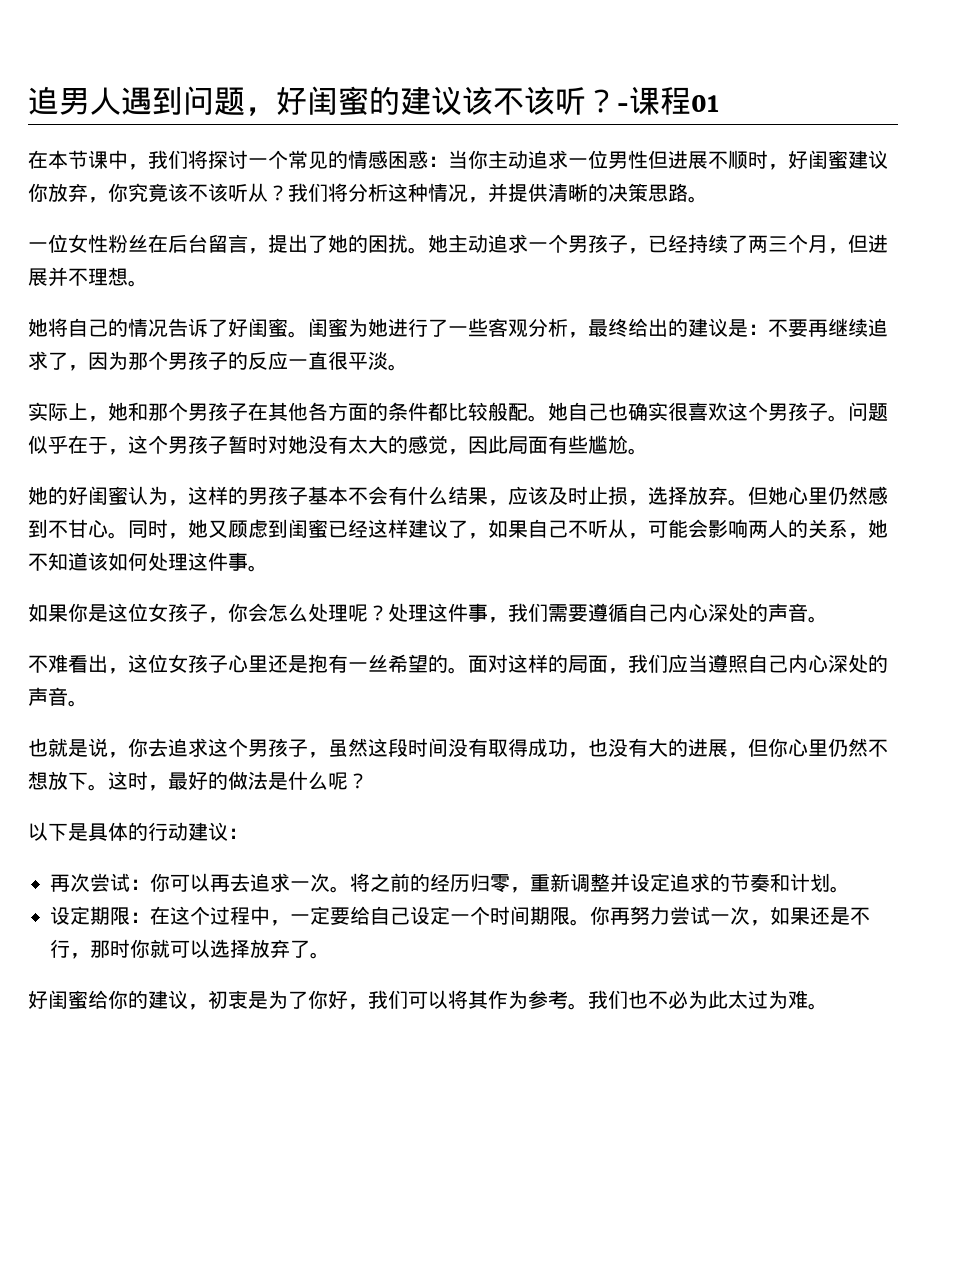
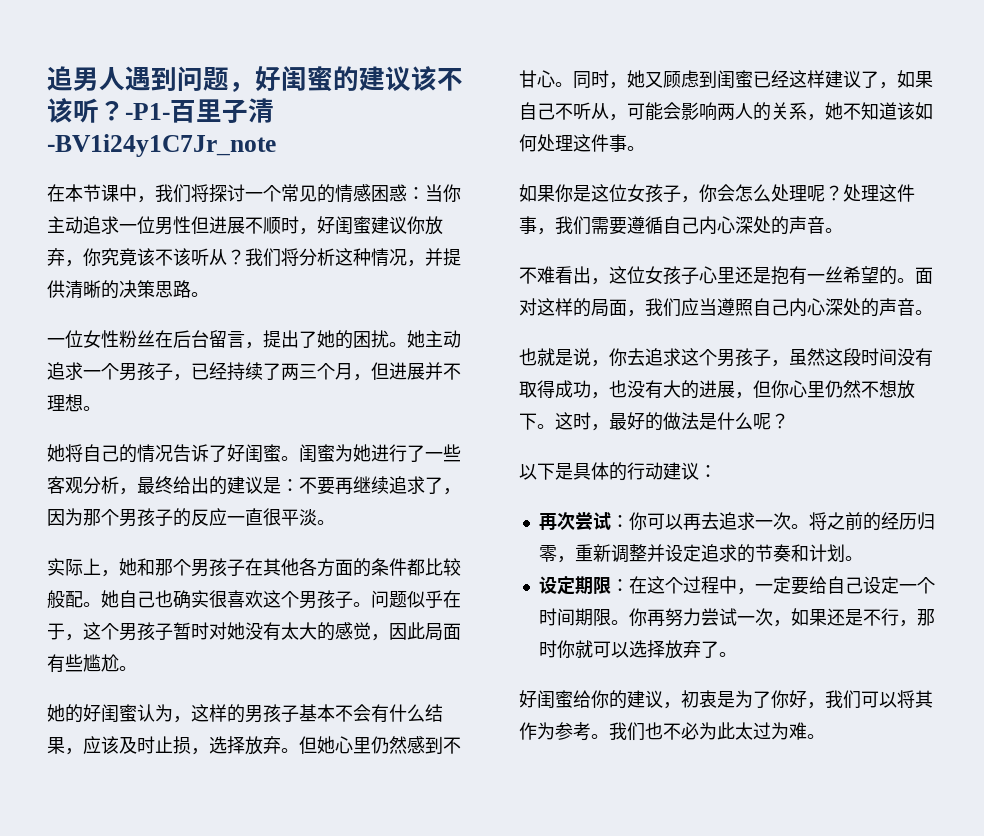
- -课程01
+ -P1-百里子清-BV1i24y1C7Jr_note

